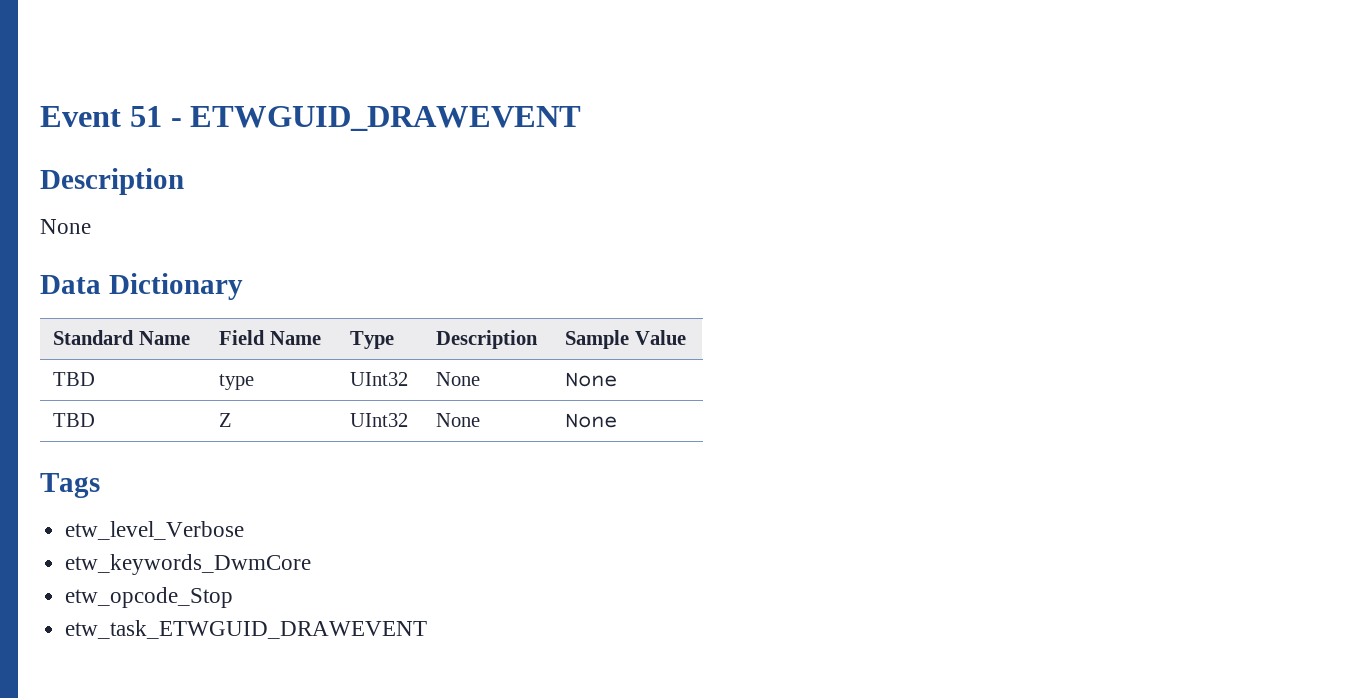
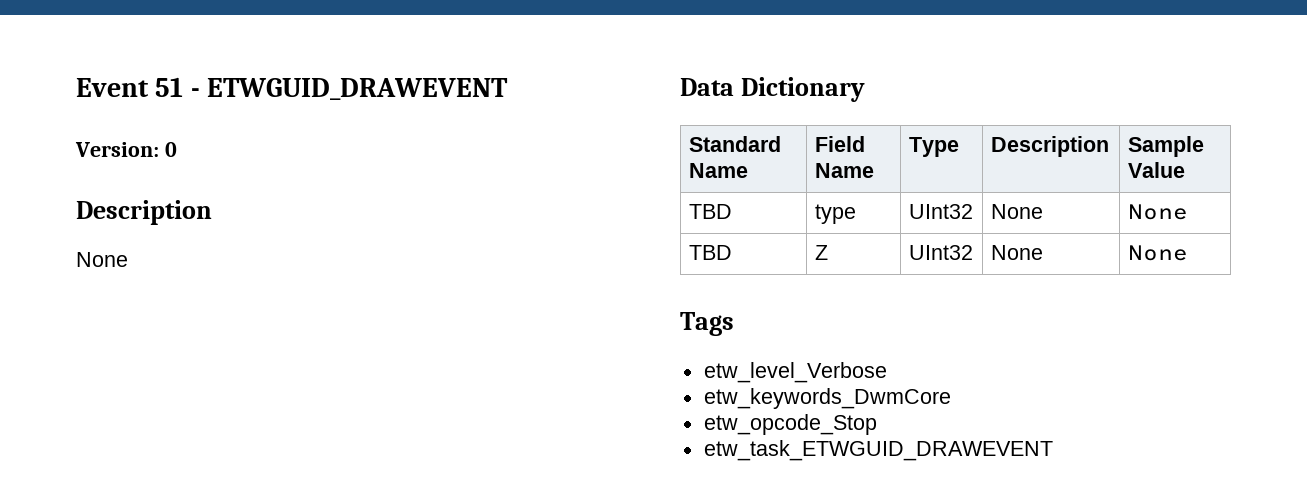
+ Version: 0

